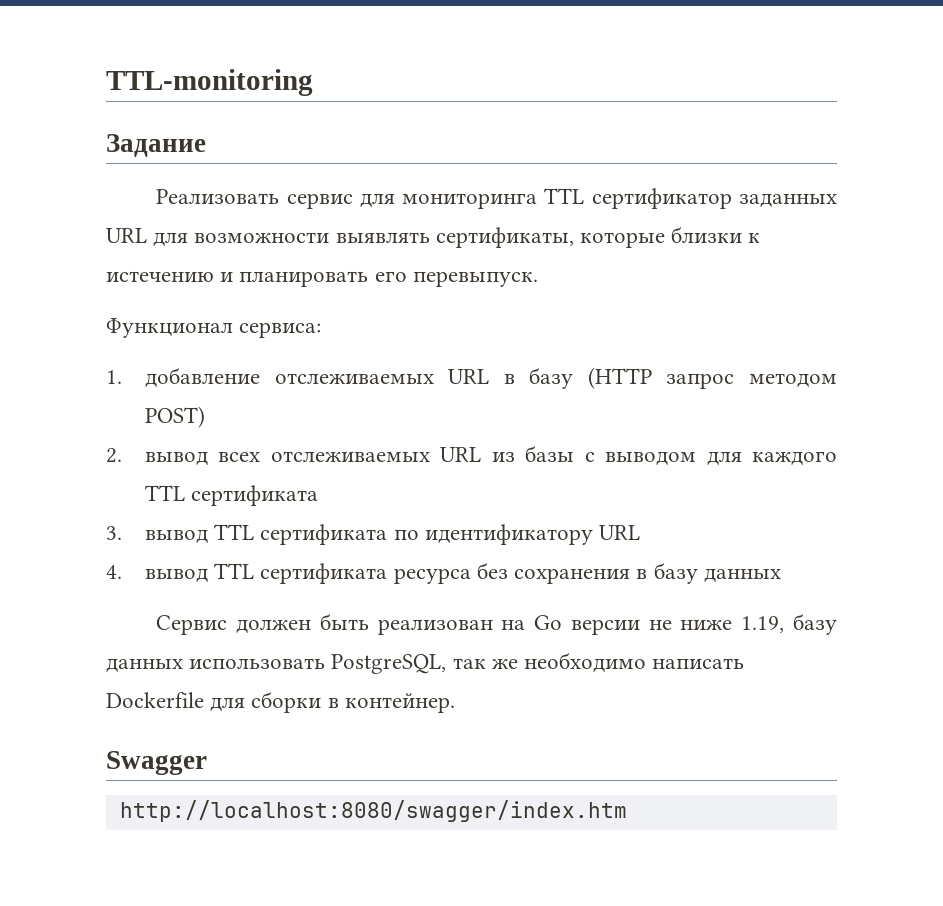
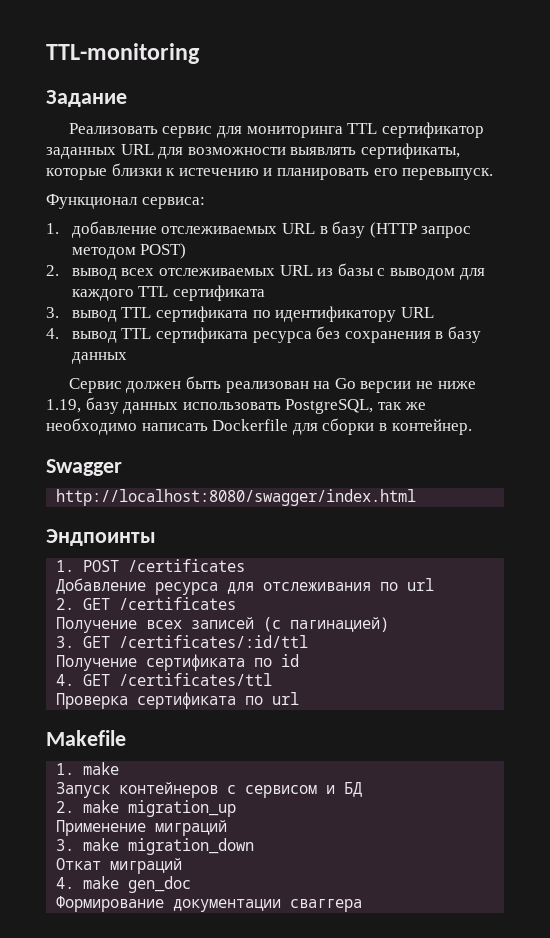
- http://localhost:8080/swagger/index.htm
+ http://localhost:8080/swagger/index.html
+ Эндпоинты
+ 1. POST /certificates
+ Добавление ресурса для отслеживания по url
+ 2. GET /certificates
+ Получение всех записей (с пагинацией)
+ 3. GET /certificates/:id/ttl
+ Получение сертификата по id
+ 4. GET /certificates/ttl
+ Проверка сертификата по url
+ Makefile
+ 1. make
+ Запуск контейнеров с сервисом и БД
+ 2. make migration_up
+ Применение миграций
+ 3. make migration_down
+ Откат миграций
+ 4. make gen_doc
+ Формирование документации сваггера

